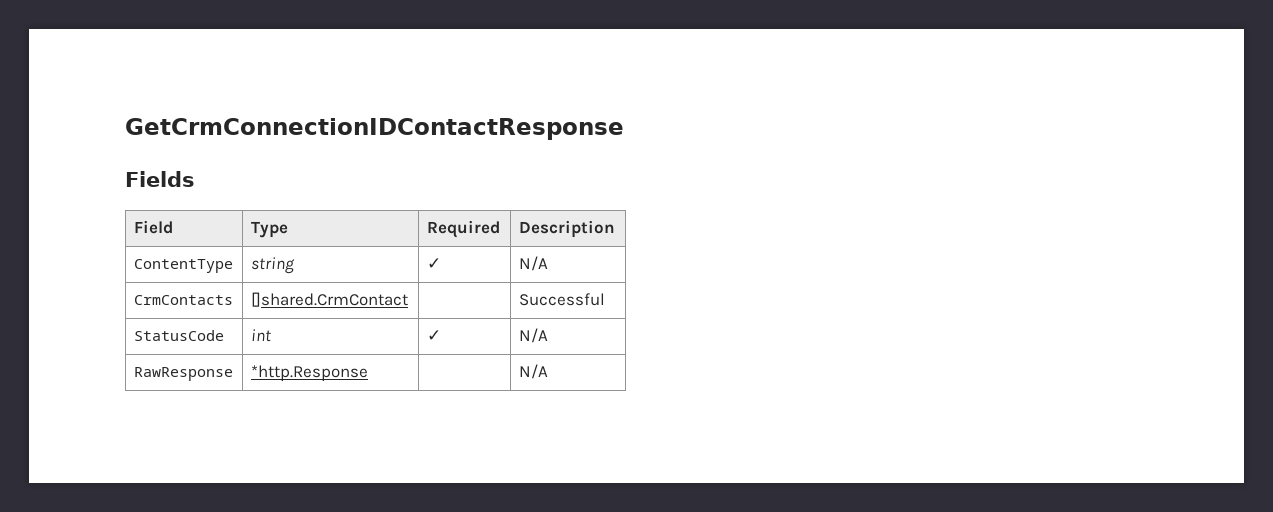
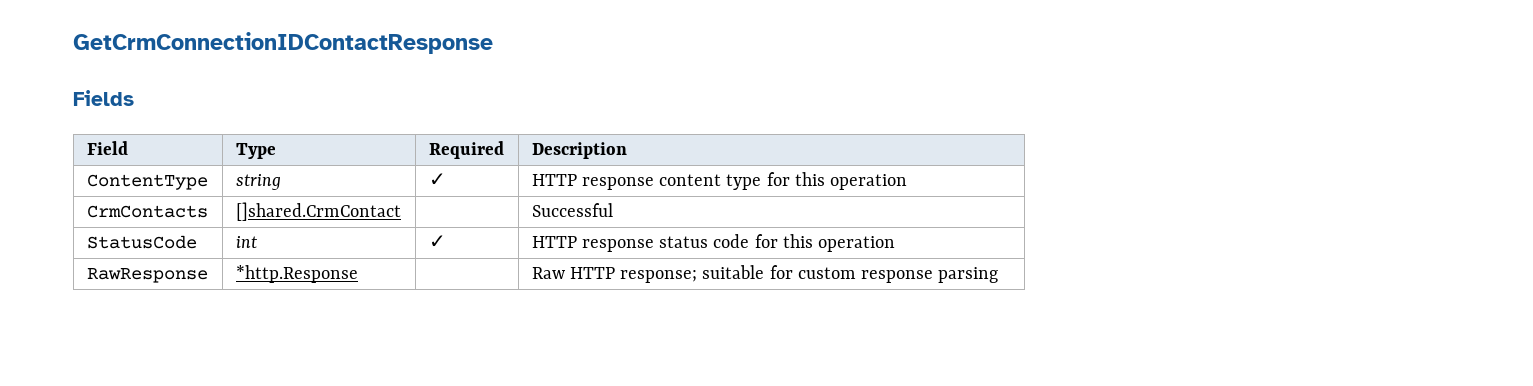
- ContentType | string | ✓ | N/A
+ ContentType | string | ✓ | HTTP response content type for this operation
- StatusCode | int | ✓ | N/A
- RawResponse | *http.Response | | N/A
+ StatusCode | int | ✓ | HTTP response status code for this operation
+ RawResponse | *http.Response | | Raw HTTP response; suitable for custom response parsing

